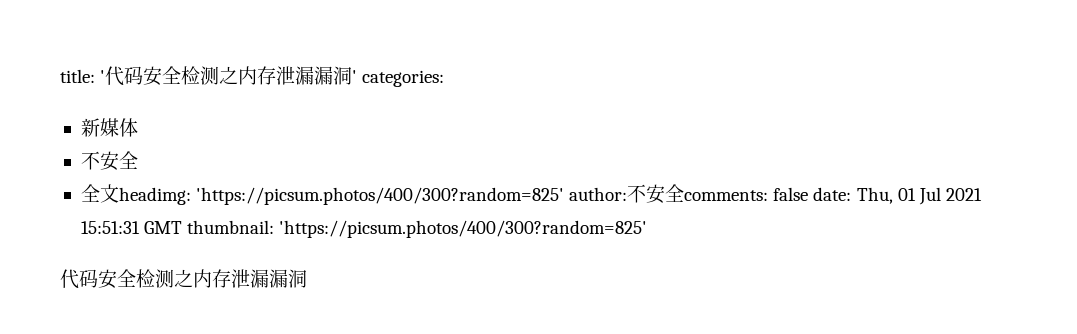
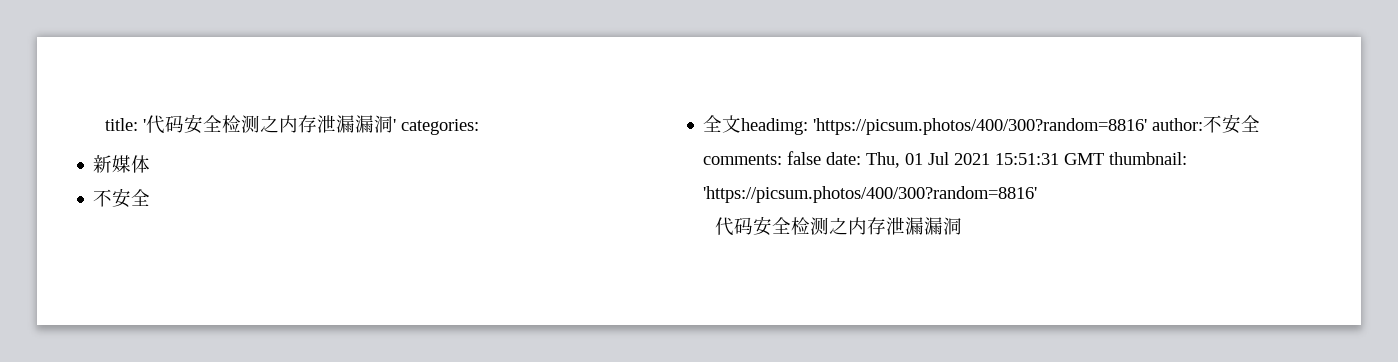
- 全文headimg: 'https://picsum.photos/400/300?random=825' author:不安全comments: false date: Thu, 01 Jul 2021 15:51:31 GMT thumbnail: 'https://picsum.photos/400/300?random=825'
+ 全文headimg: 'https://picsum.photos/400/300?random=8816' author:不安全comments: false date: Thu, 01 Jul 2021 15:51:31 GMT thumbnail: 'https://picsum.photos/400/300?random=8816'

